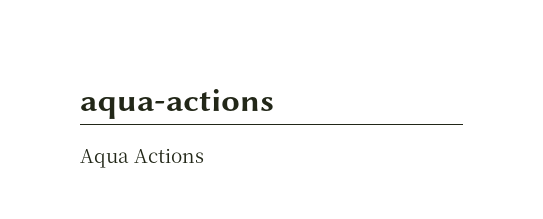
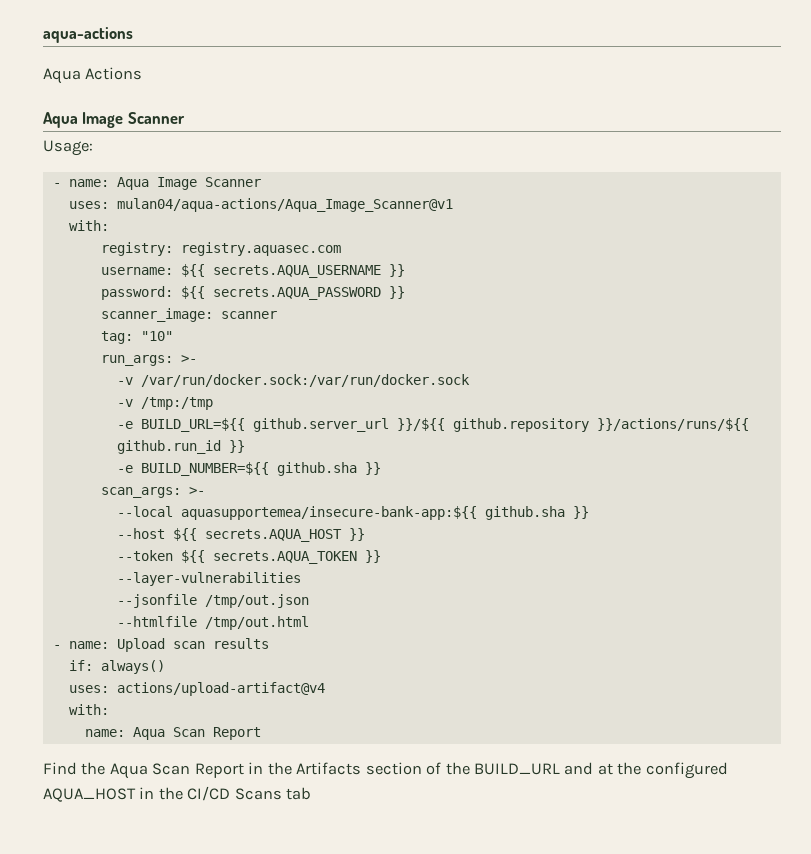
  Aqua Actions
+ Aqua Image Scanner
+ Usage:
+ - name: Aqua Image Scanner
+ uses: mulan04/aqua-actions/Aqua_Image_Scanner@v1
+ with:
+ registry: registry.aquasec.com
+ username: ${{ secrets.AQUA_USERNAME }}
+ password: ${{ secrets.AQUA_PASSWORD }}
+ scanner_image: scanner
+ tag: "10"
+ run_args: >-
+ -v /var/run/docker.sock:/var/run/docker.sock
+ -v /tmp:/tmp
+ -e BUILD_URL=${{ github.server_url }}/${{ github.repository }}/actions/runs/${{ github.run_id }}
+ -e BUILD_NUMBER=${{ github.sha }}
+ scan_args: >-
+ --local aquasupportemea/insecure-bank-app:${{ github.sha }}
+ --host ${{ secrets.AQUA_HOST }}
+ --token ${{ secrets.AQUA_TOKEN }}
+ --layer-vulnerabilities
+ --jsonfile /tmp/out.json
+ --htmlfile /tmp/out.html
+ - name: Upload scan results
+ if: always()
+ uses: actions/upload-artifact@v4
+ with:
+ name: Aqua Scan Report
+ Find the Aqua Scan Report in the Artifacts section of the BUILD_URL and at the configured AQUA_HOST in the CI/CD Scans tab

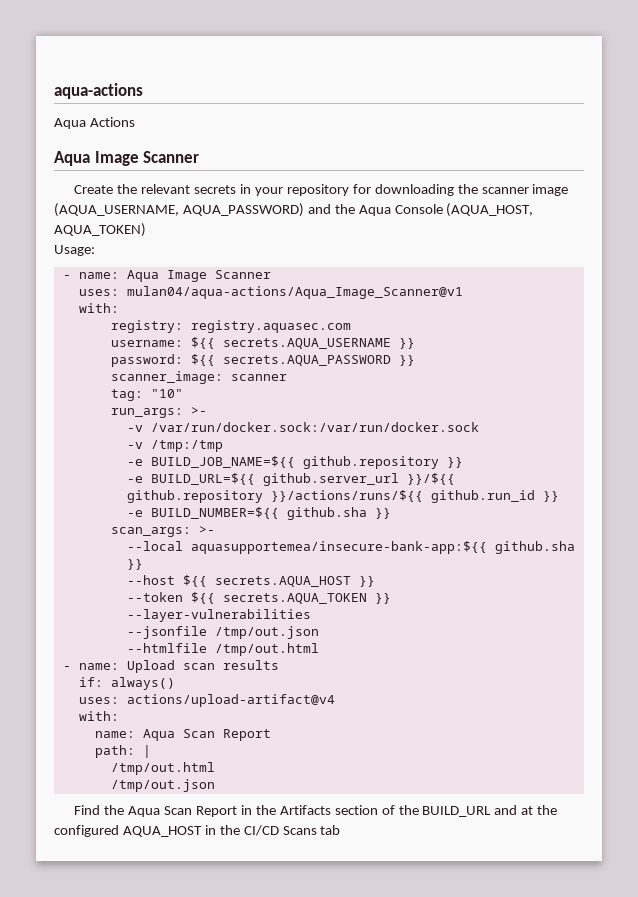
+ Create the relevant secrets in your repository for downloading the scanner image (AQUA_USERNAME, AQUA_PASSWORD) and the Aqua Console (AQUA_HOST, AQUA_TOKEN)
+ -e BUILD_JOB_NAME=${{ github.repository }}
+ path: |
+ /tmp/out.html
+ /tmp/out.json

